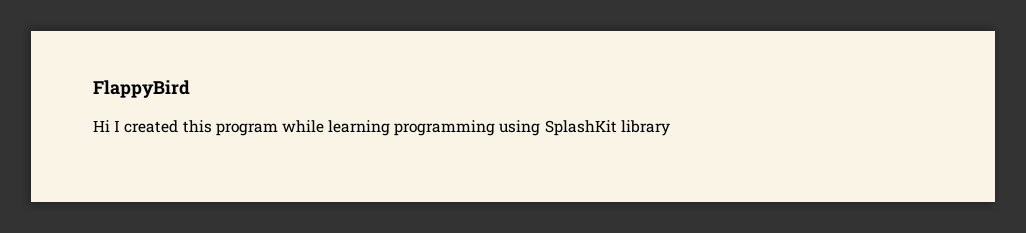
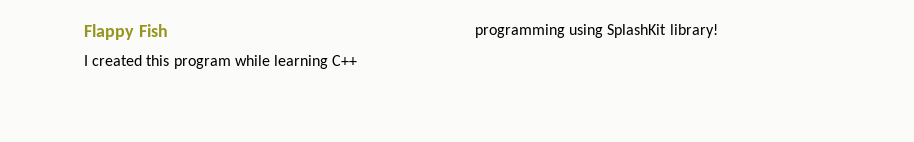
- FlappyBird
- Hi I created this program while learning programming using SplashKit library
+ Flappy Fish
+ I created this program while learning C++ programming using SplashKit library!

